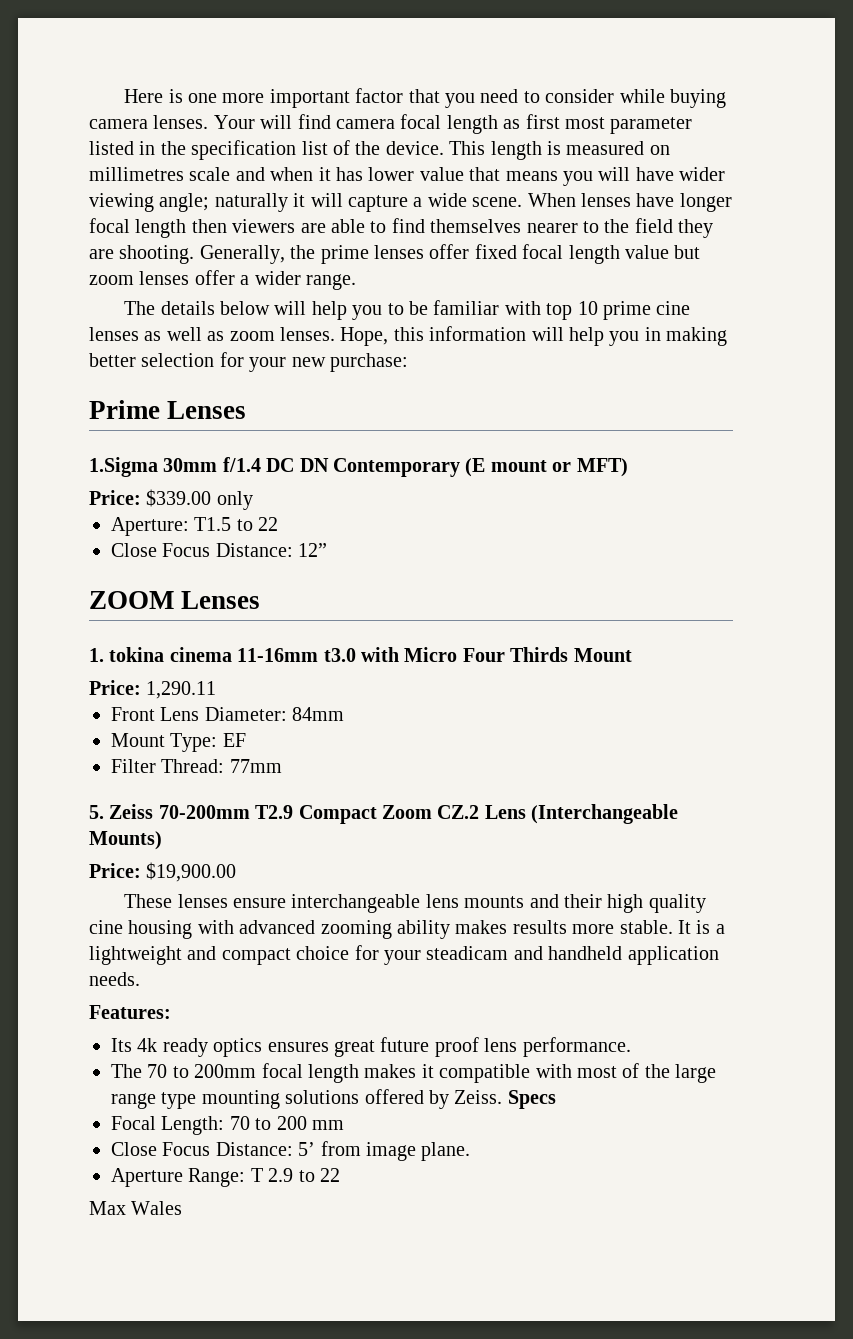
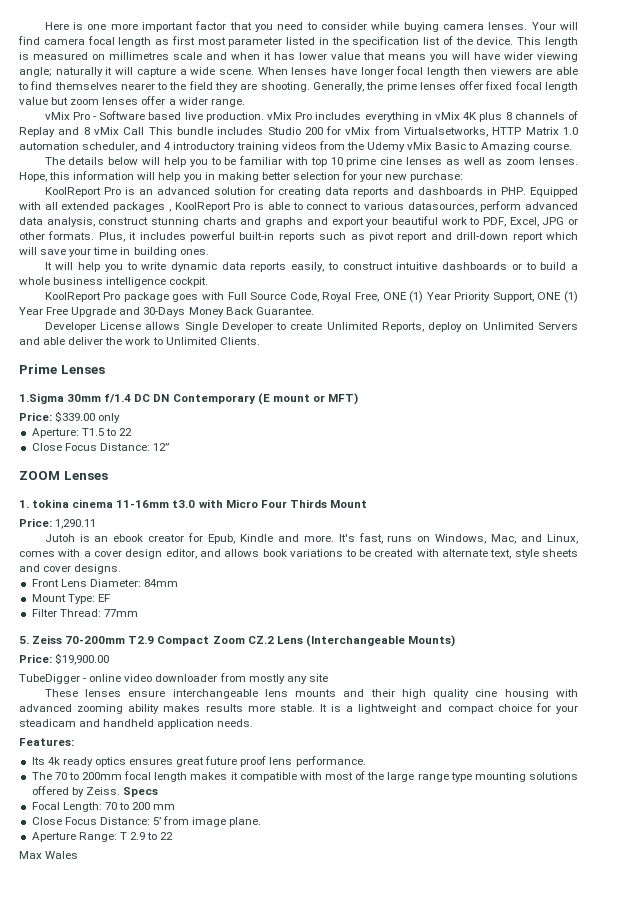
+ vMix Pro - Software based live production. vMix Pro includes everything in vMix 4K plus 8 channels of Replay and 8 vMix Call This bundle includes Studio 200 for vMix from Virtualsetworks, HTTP Matrix 1.0 automation scheduler, and 4 introductory training videos from the Udemy vMix Basic to Amazing course.
+ KoolReport Pro is an advanced solution for creating data reports and dashboards in PHP. Equipped with all extended packages , KoolReport Pro is able to connect to various datasources, perform advanced data analysis, construct stunning charts and graphs and export your beautiful work to PDF, Excel, JPG or other formats. Plus, it includes powerful built-in reports such as pivot report and drill-down report which will save your time in building ones.
+ It will help you to write dynamic data reports easily, to construct intuitive dashboards or to build a whole business intelligence cockpit.
+ KoolReport Pro package goes with Full Source Code, Royal Free, ONE (1) Year Priority Support, ONE (1) Year Free Upgrade and 30-Days Money Back Guarantee.
+ Developer License allows Single Developer to create Unlimited Reports, deploy on Unlimited Servers and able deliver the work to Unlimited Clients.
+ Jutoh is an ebook creator for Epub, Kindle and more. It's fast, runs on Windows, Mac, and Linux, comes with a cover design editor, and allows book variations to be created with alternate text, style sheets and cover designs.
+ TubeDigger - online video downloader from mostly any site

